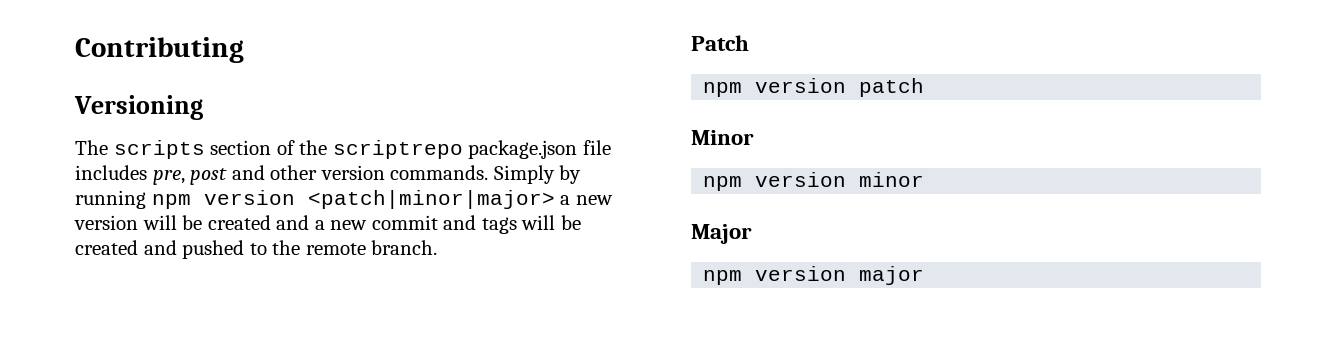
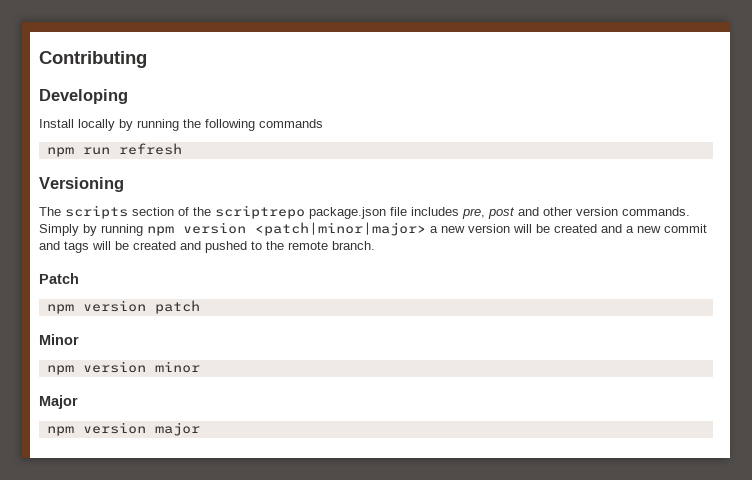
+ Developing
+ Install locally by running the following commands
+ npm run refresh

